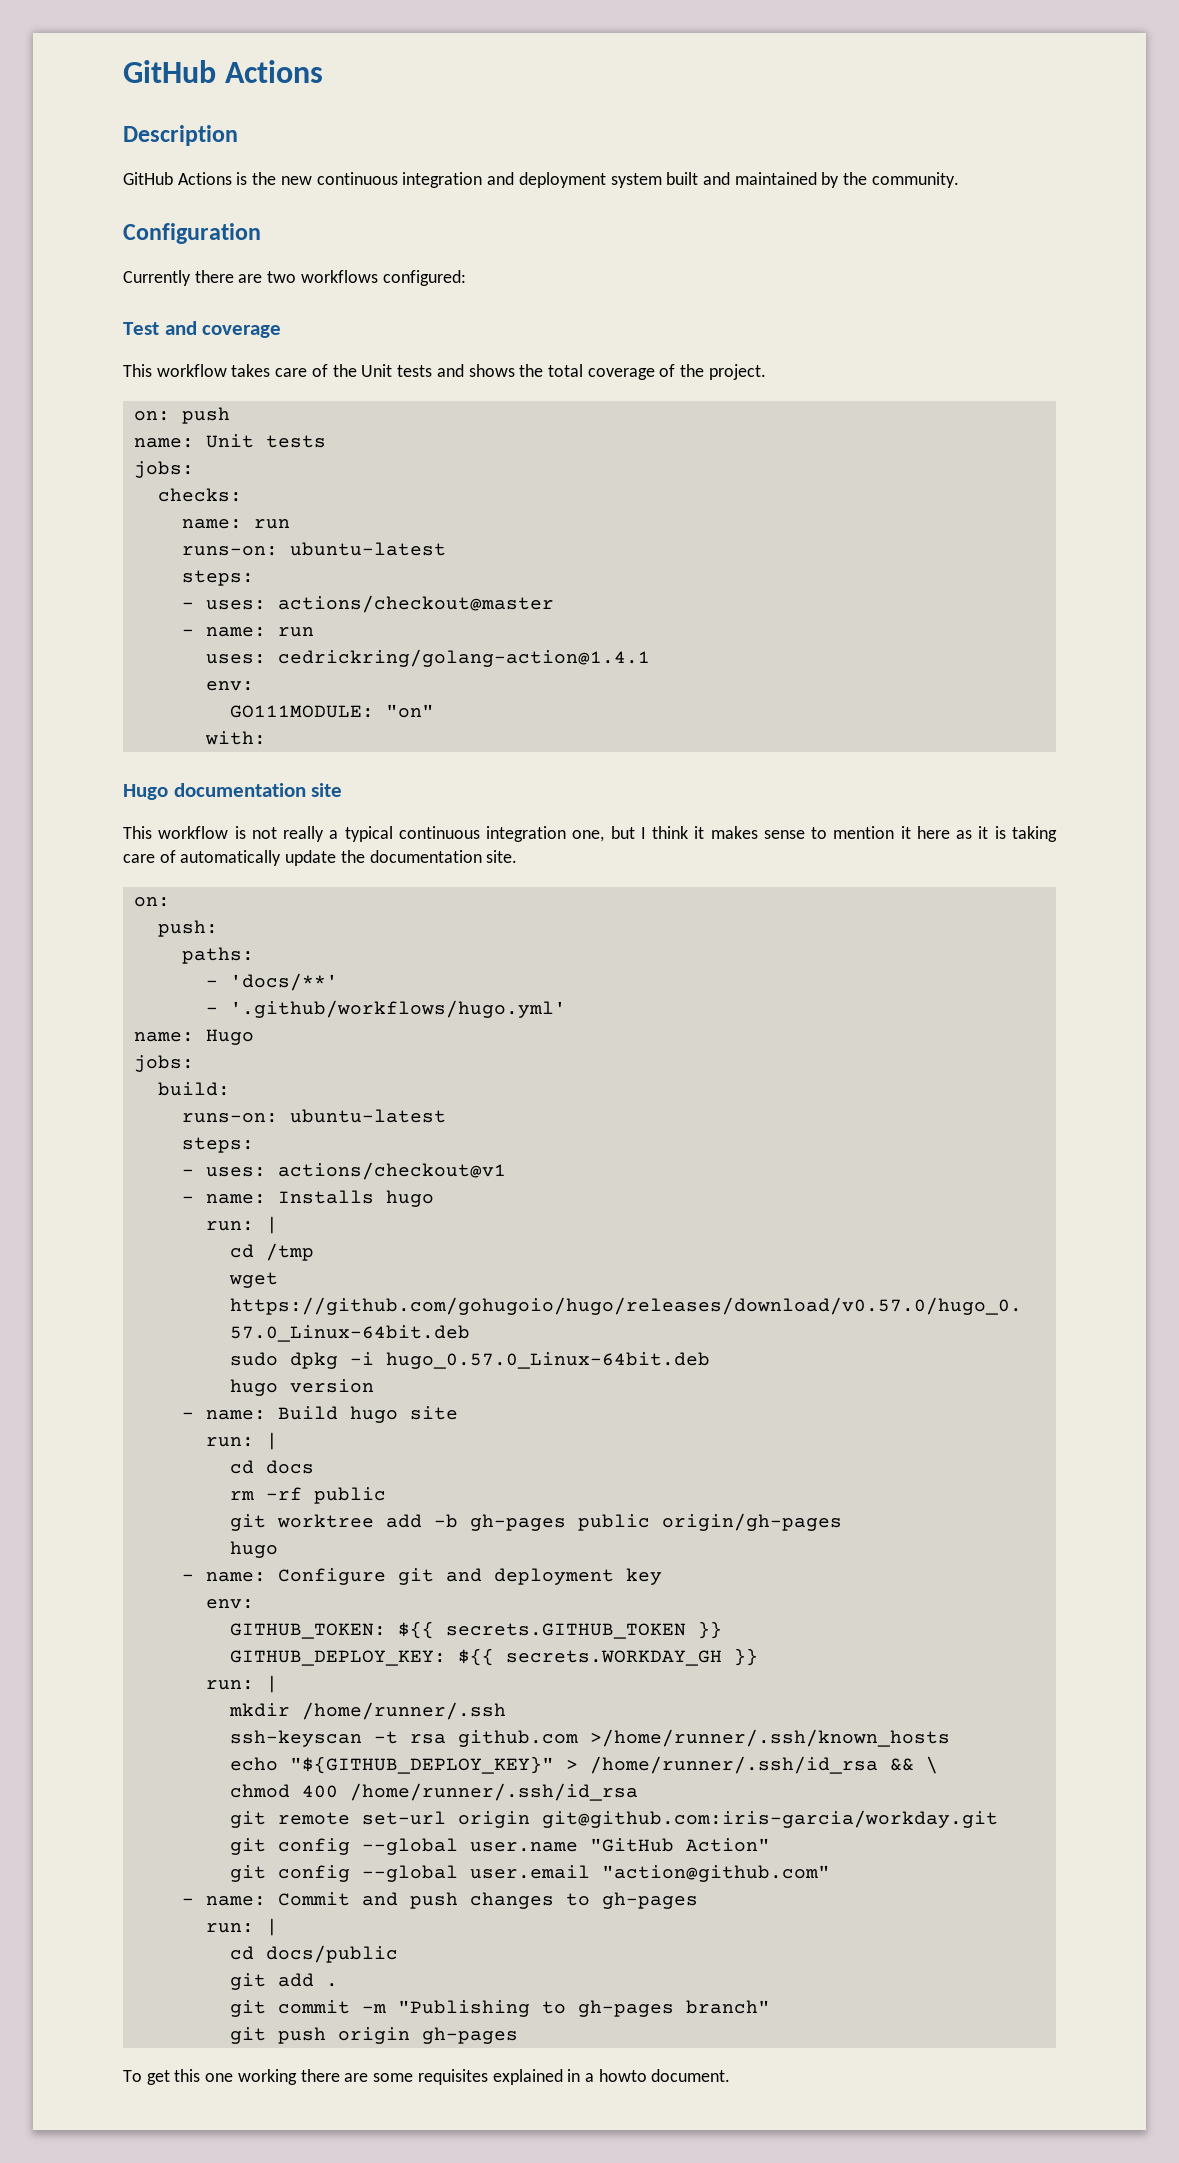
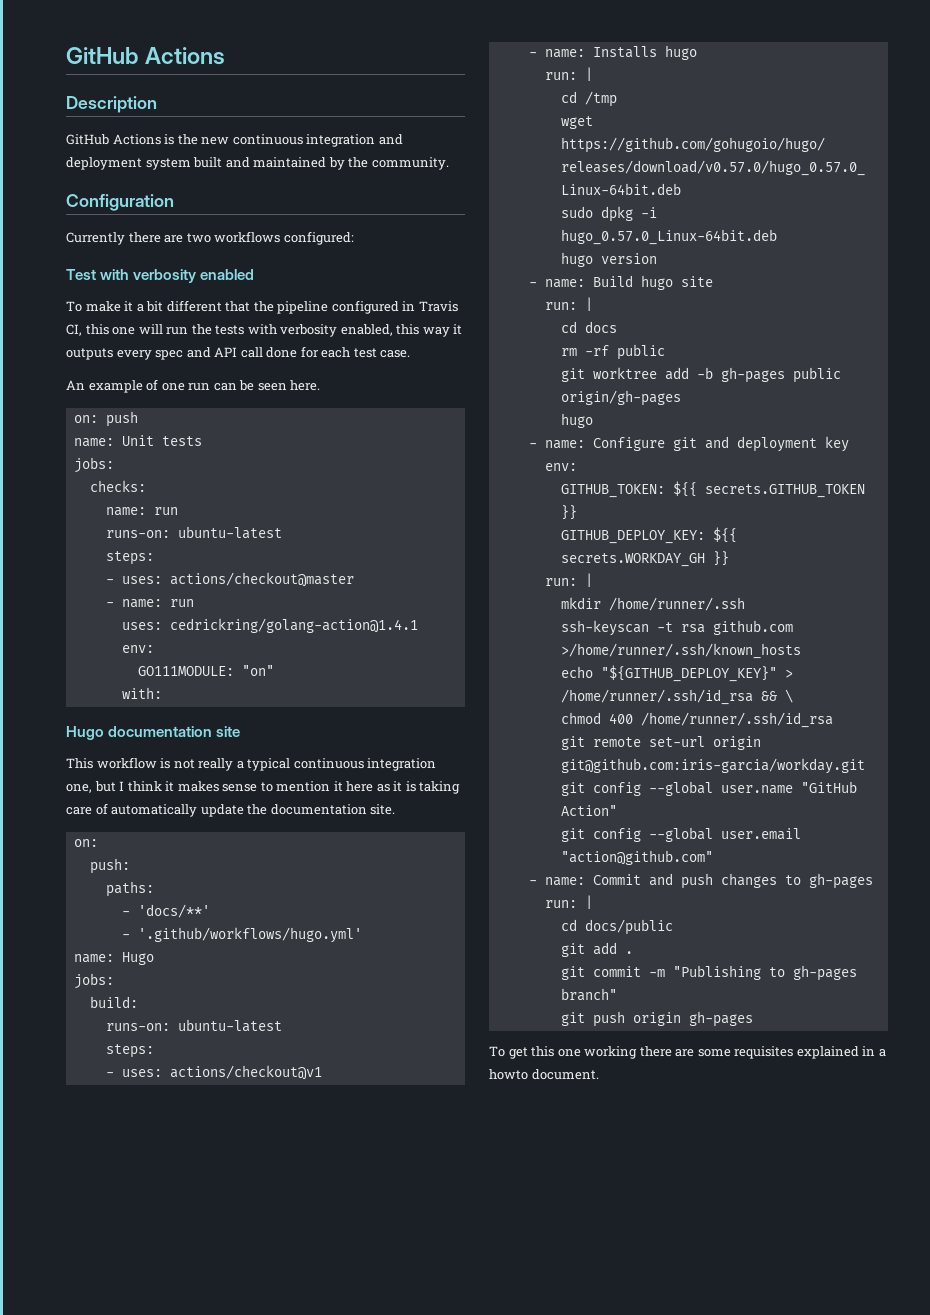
- Test and coverage
- This workflow takes care of the Unit tests and shows the total coverage of the project.
+ Test with verbosity enabled
+ To make it a bit different that the pipeline configured in Travis CI, this one will run the tests with verbosity enabled, this way it outputs every spec and API call done for each test case.
+ An example of one run can be seen here.

